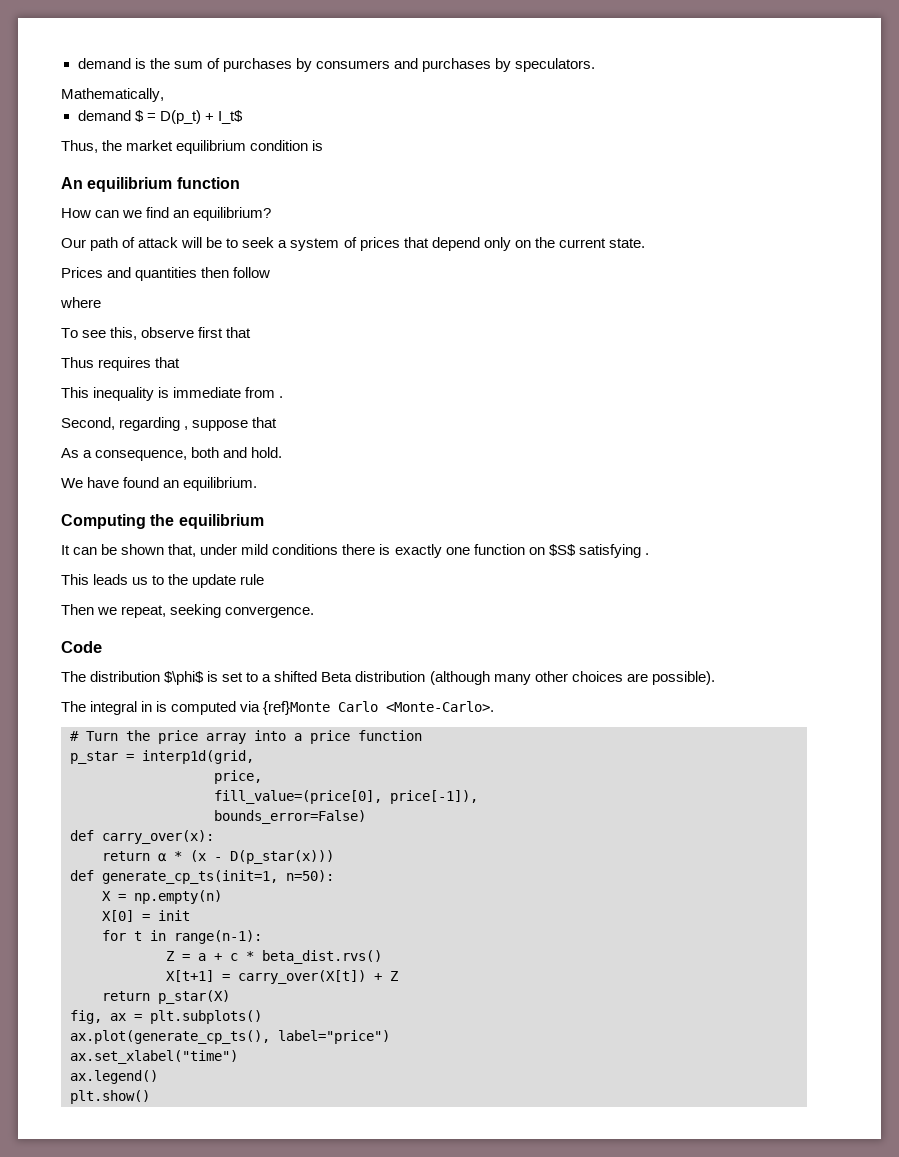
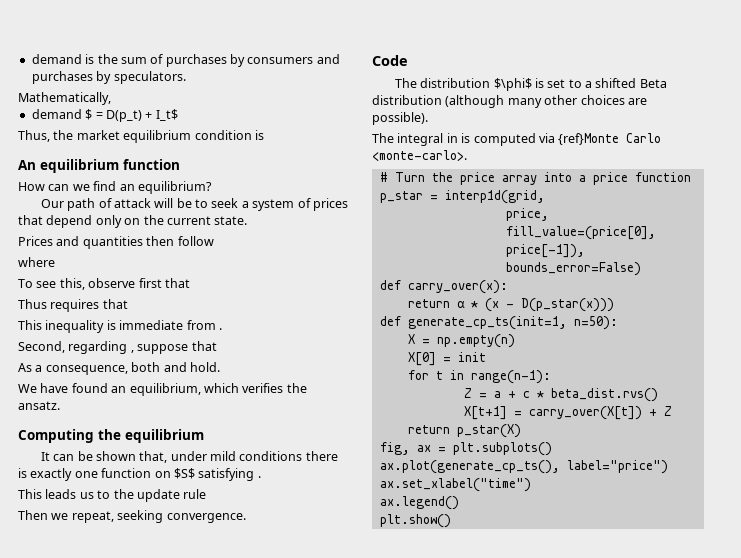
- We have found an equilibrium.
+ We have found an equilibrium, which verifies the ansatz.
- The integral in is computed via {ref}Monte Carlo <Monte-Carlo>.
+ The integral in is computed via {ref}Monte Carlo <monte-carlo>.

